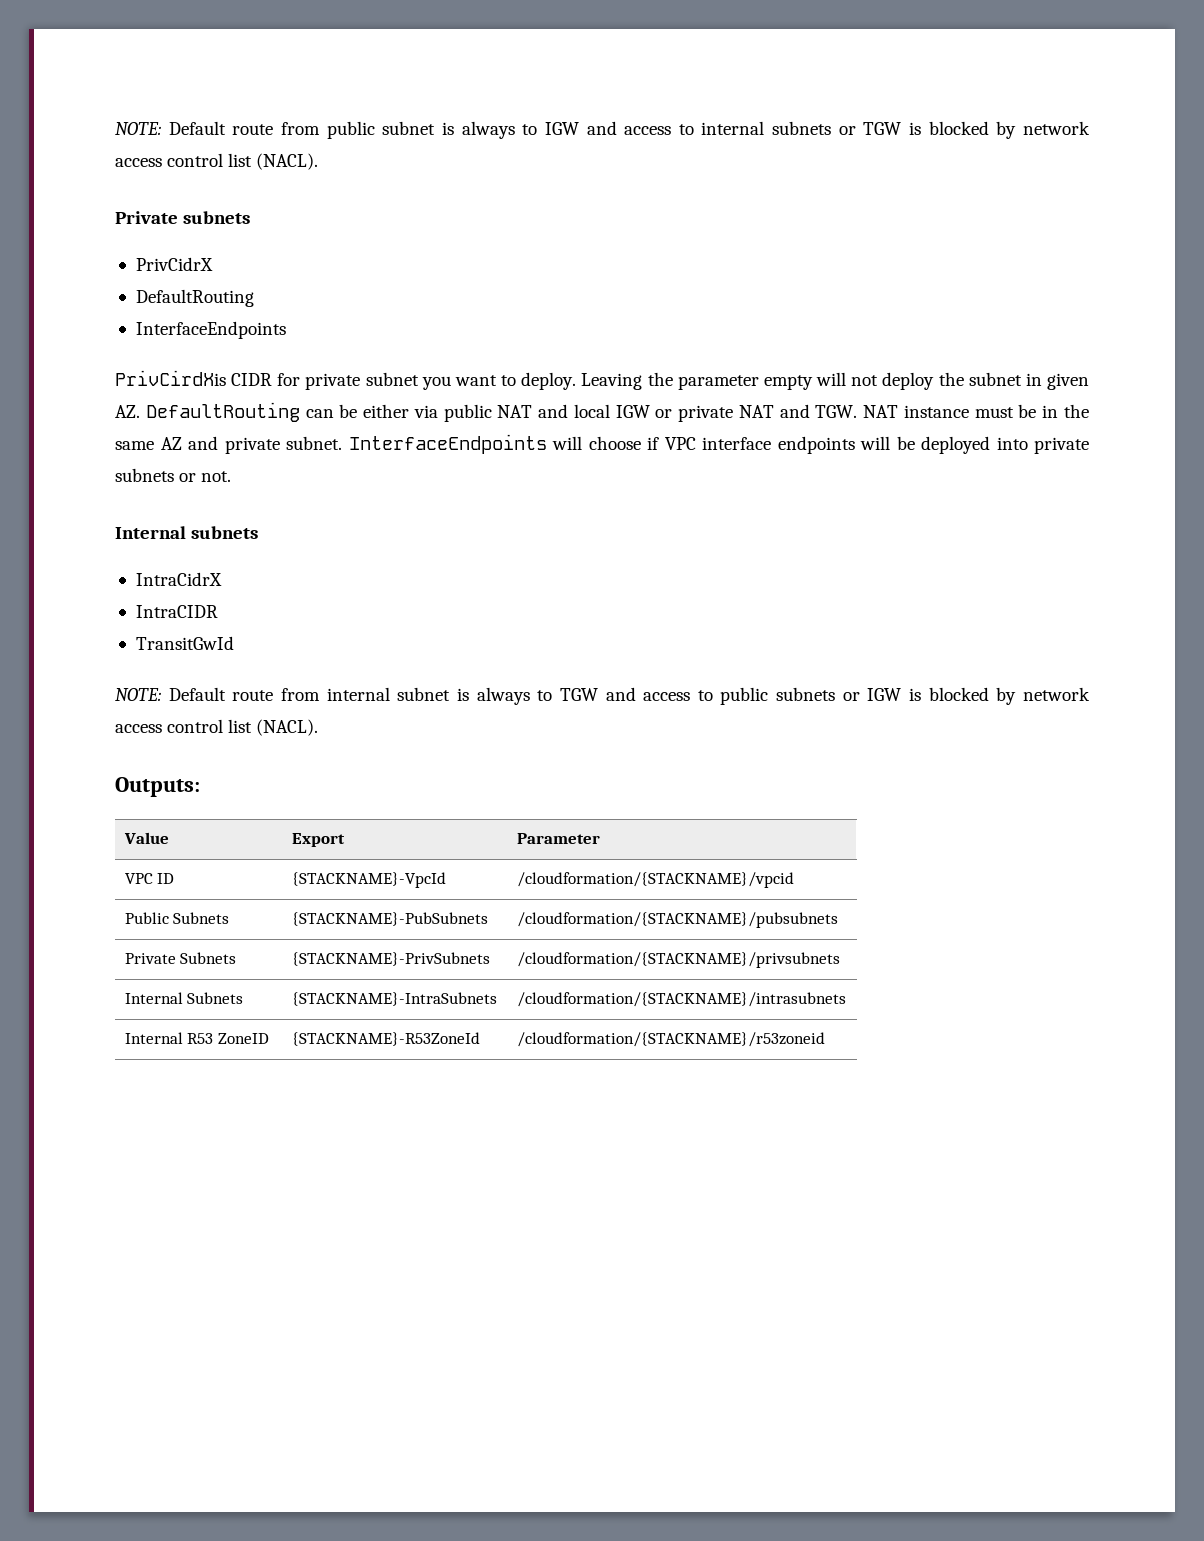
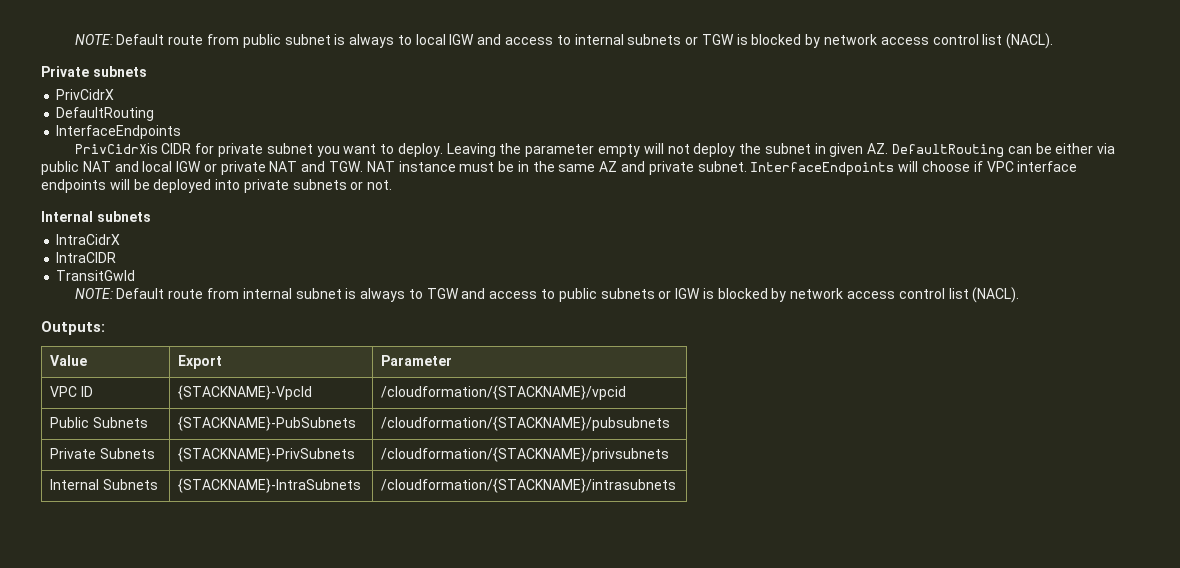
- NOTE: Default route from public subnet is always to IGW and access to internal subnets or TGW is blocked by network access control list (NACL).
+ NOTE: Default route from public subnet is always to local IGW and access to internal subnets or TGW is blocked by network access control list (NACL).
- PrivCirdXis CIDR for private subnet you want to deploy.
+ PrivCidrXis CIDR for private subnet you want to deploy.
- Internal R53 ZoneID | {STACKNAME}-R53ZoneId | /cloudformation/{STACKNAME}/r53zoneid

